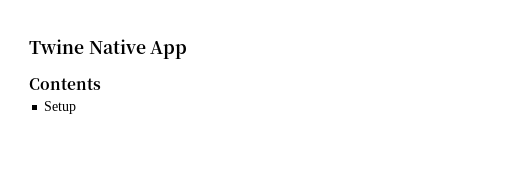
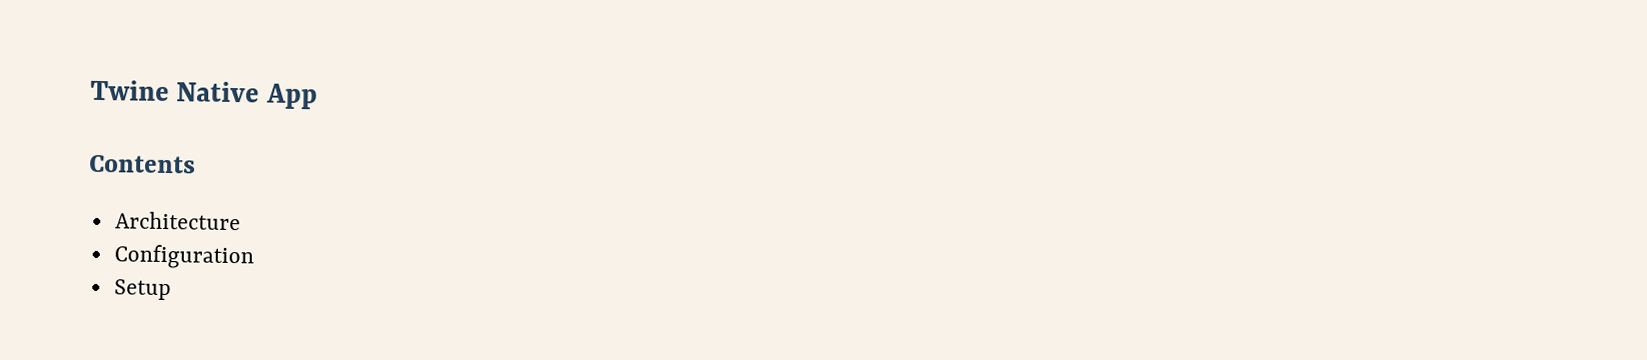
+ Architecture
+ Configuration

